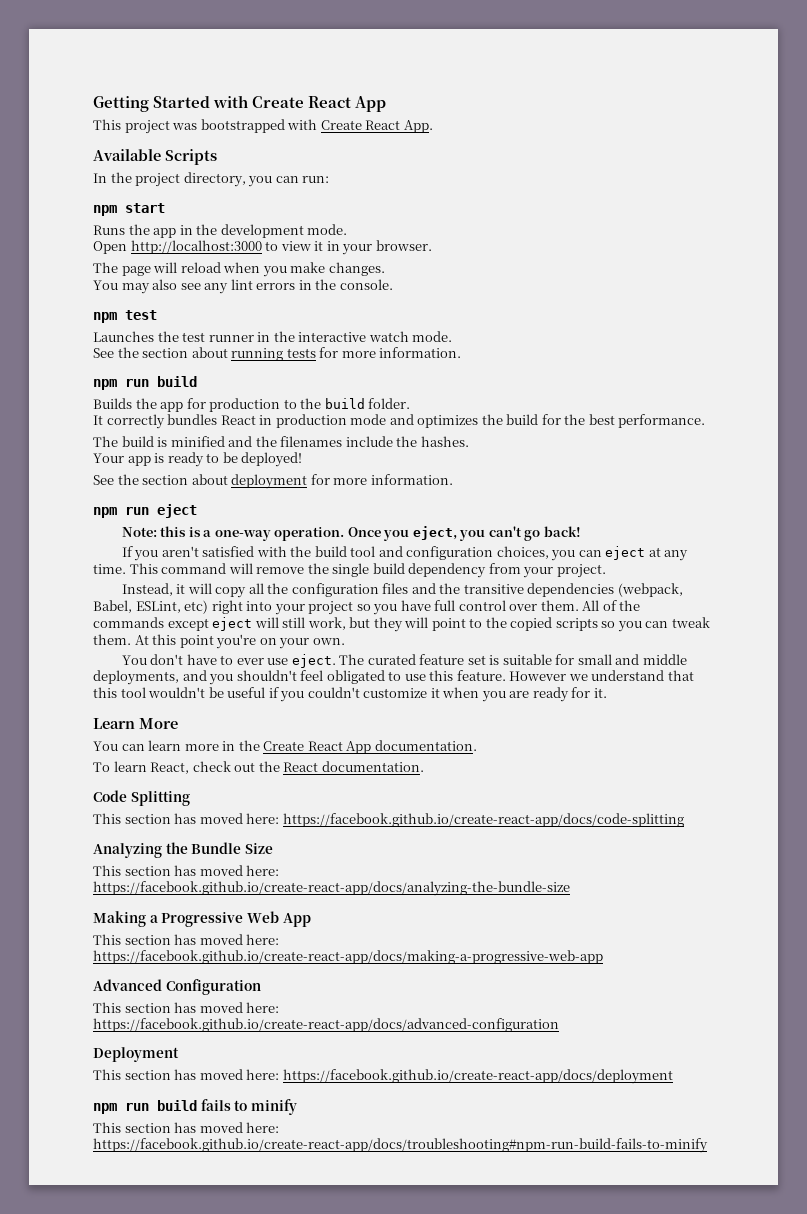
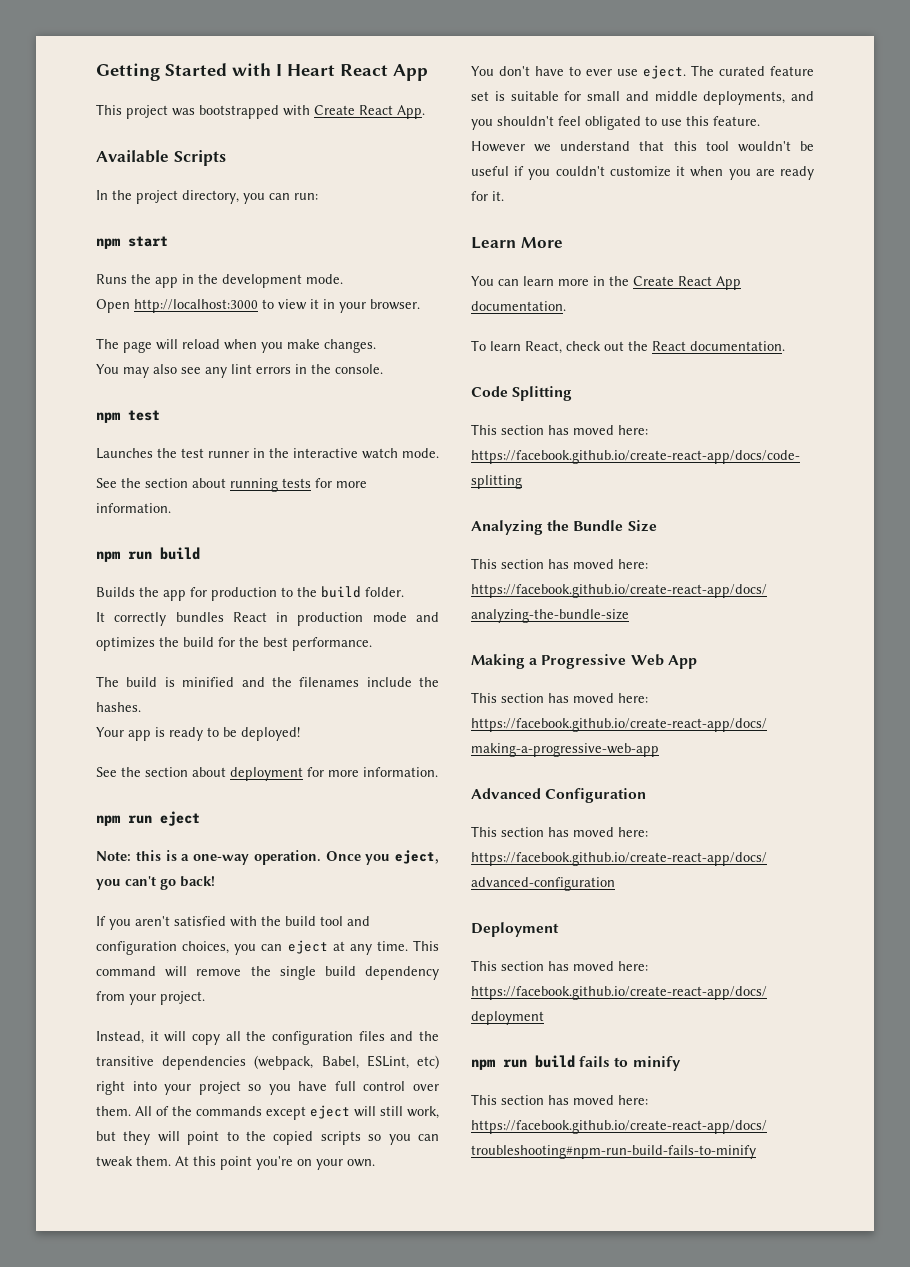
- Getting Started with Create React App
+ Getting Started with I Heart React App

